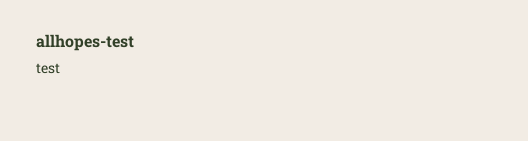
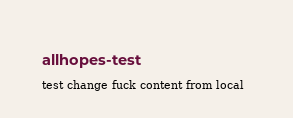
- test
+ test change fuck content from local

